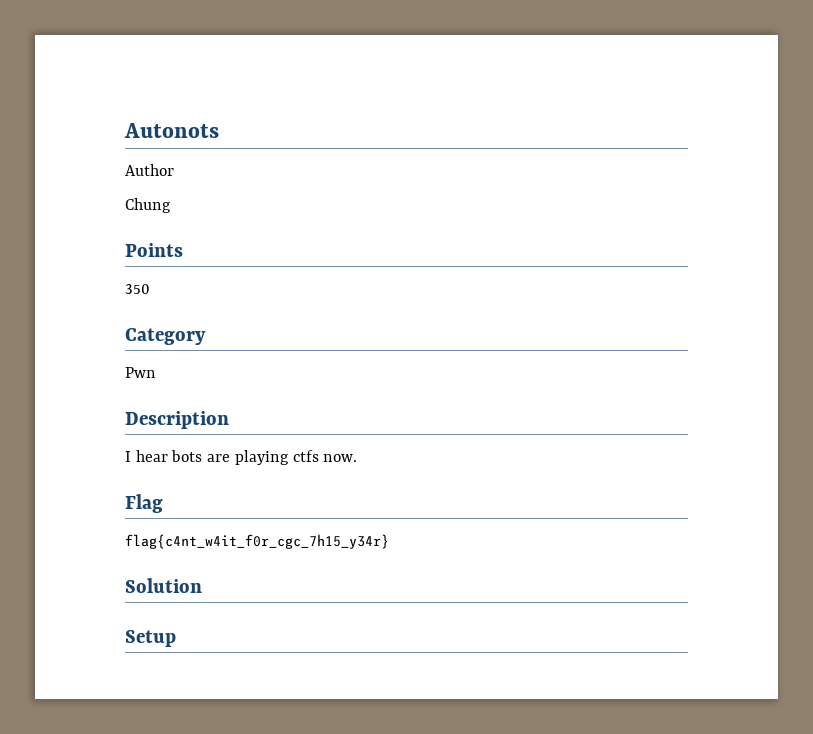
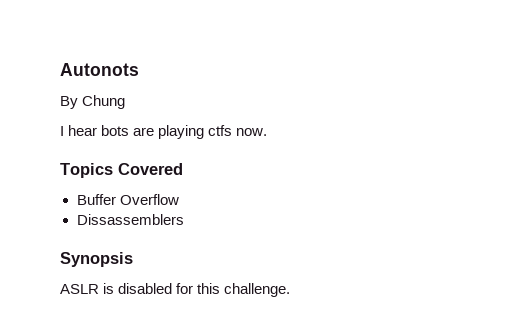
- Author
- Chung
+ By Chung
- Points
- 350
- Category
- Pwn
- Description
- Flag
- flag{c4nt_w4it_f0r_cgc_7h15_y34r}
- Solution
- Setup
+ Topics Covered
+ Buffer Overflow
+ Dissassemblers
+ Synopsis
+ ASLR is disabled for this challenge.

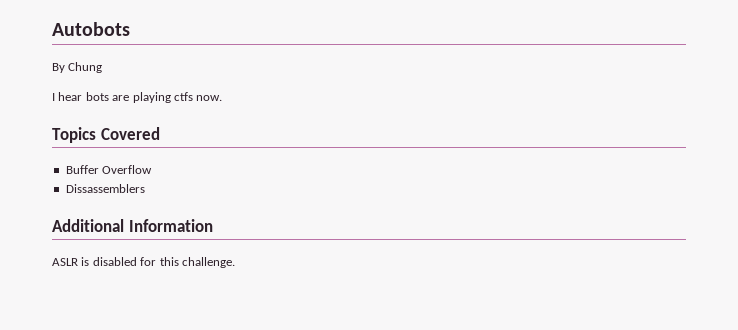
- Autonots
+ Autobots
- Synopsis
+ Additional Information

